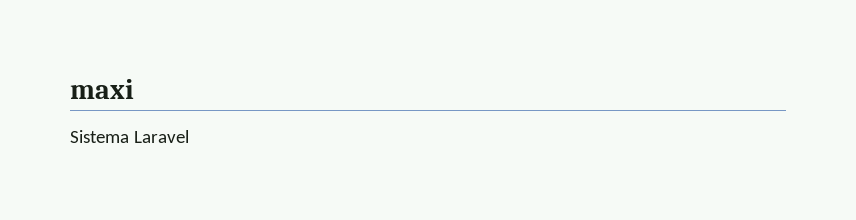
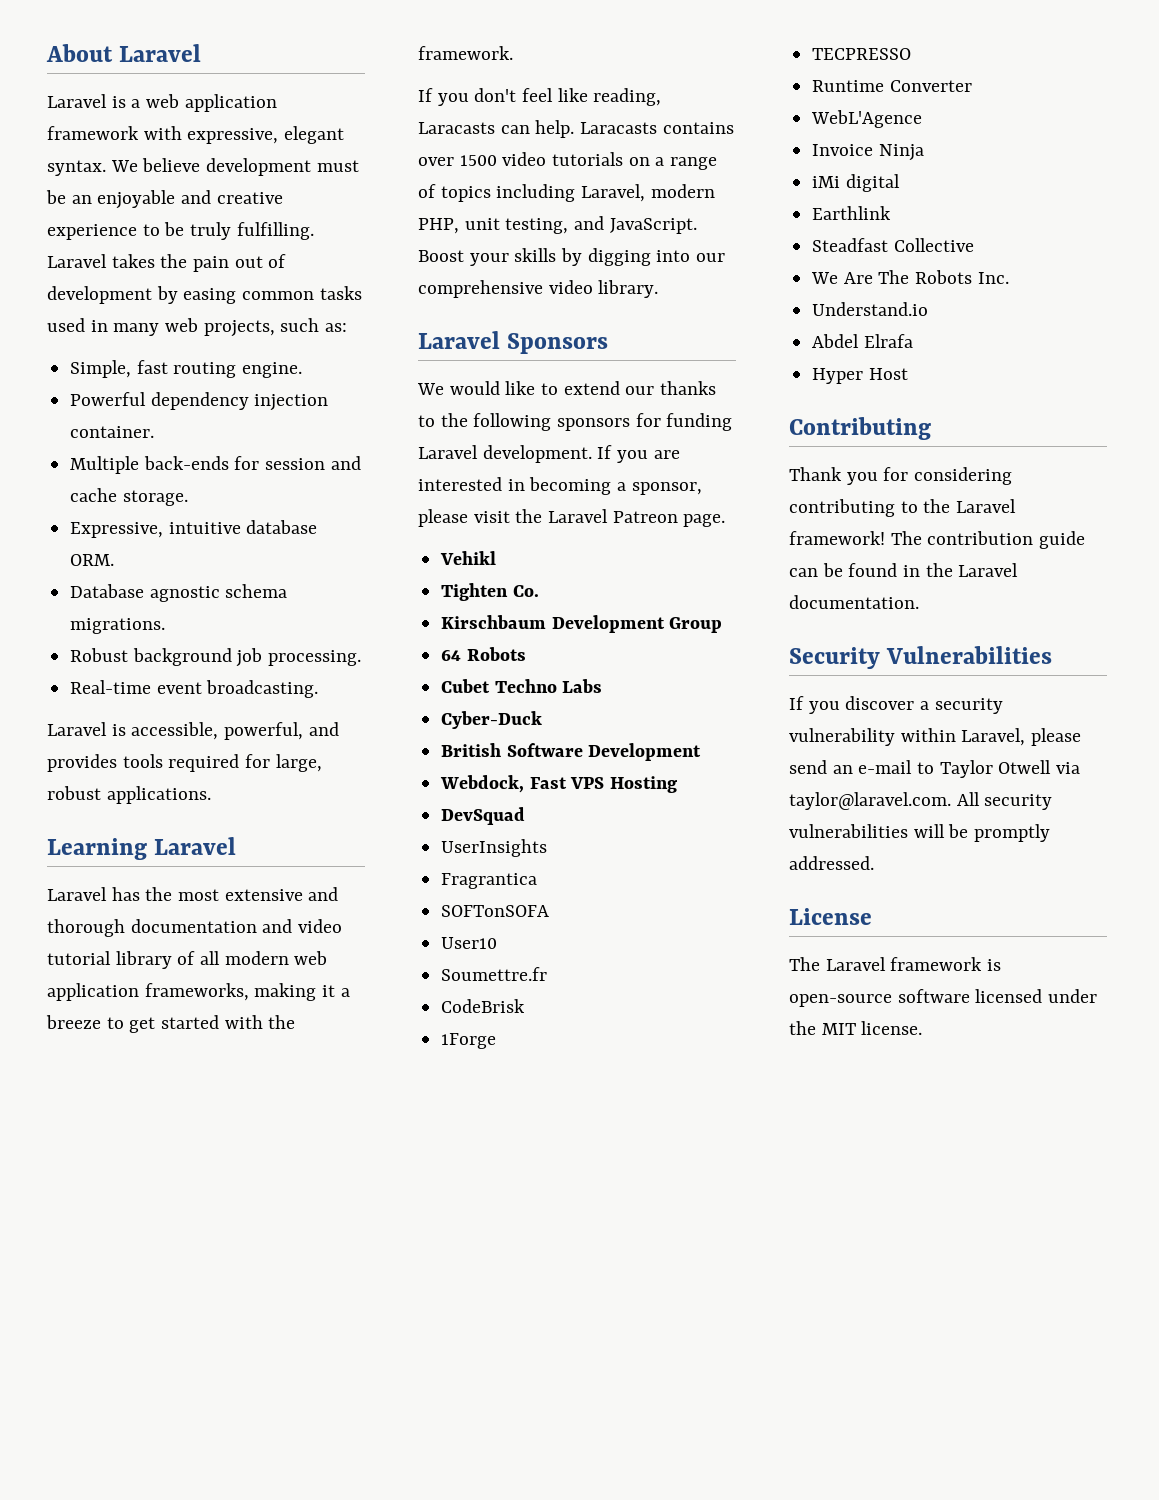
- maxi
- Sistema Laravel
+ About Laravel
+ Laravel is a web application framework with expressive, elegant syntax. We believe development must be an enjoyable and creative experience to be truly fulfilling. Laravel takes the pain out of development by easing common tasks used in many web projects, such as:
+ Simple, fast routing engine.
+ Powerful dependency injection container.
+ Multiple back-ends for session and cache storage.
+ Expressive, intuitive database ORM.
+ Database agnostic schema migrations.
+ Robust background job processing.
+ Real-time event broadcasting.
+ Laravel is accessible, powerful, and provides tools required for large, robust applications.
+ Learning Laravel
+ Laravel has the most extensive and thorough documentation and video tutorial library of all modern web application frameworks, making it a breeze to get started with the framework.
+ If you don't feel like reading, Laracasts can help. Laracasts contains over 1500 video tutorials on a range of topics including Laravel, modern PHP, unit testing, and JavaScript. Boost your skills by digging into our comprehensive video library.
+ Laravel Sponsors
+ We would like to extend our thanks to the following sponsors for funding Laravel development. If you are interested in becoming a sponsor, please visit the Laravel Patreon page.
+ Vehikl
+ Tighten Co.
+ Kirschbaum Development Group
+ 64 Robots
+ Cubet Techno Labs
+ Cyber-Duck
+ British Software Development
+ Webdock, Fast VPS Hosting
+ DevSquad
+ UserInsights
+ Fragrantica
+ SOFTonSOFA
+ User10
+ Soumettre.fr
+ CodeBrisk
+ 1Forge
+ TECPRESSO
+ Runtime Converter
+ WebL'Agence
+ Invoice Ninja
+ iMi digital
+ Earthlink
+ Steadfast Collective
+ We Are The Robots Inc.
+ Understand.io
+ Abdel Elrafa
+ Hyper Host
+ Contributing
+ Thank you for considering contributing to the Laravel framework! The contribution guide can be found in the Laravel documentation.
+ Security Vulnerabilities
+ If you discover a security vulnerability within Laravel, please send an e-mail to Taylor Otwell via taylor@laravel.com. All security vulnerabilities will be promptly addressed.
+ License
+ The Laravel framework is open-source software licensed under the MIT license.

